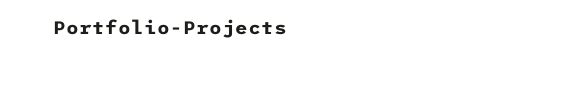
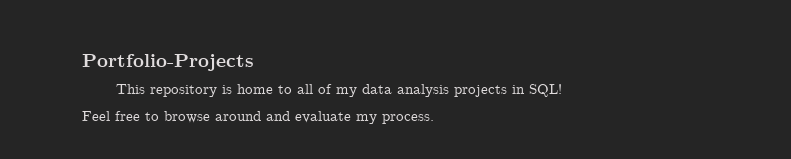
+ This repository is home to all of my data analysis projects in SQL!
+ Feel free to browse around and evaluate my process.

